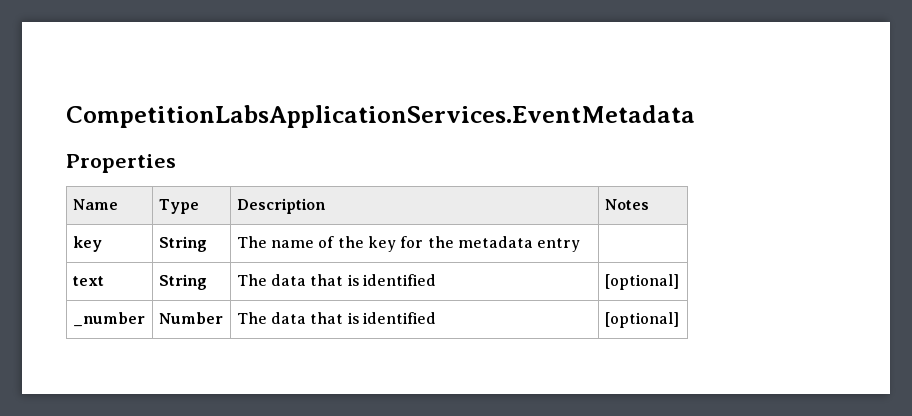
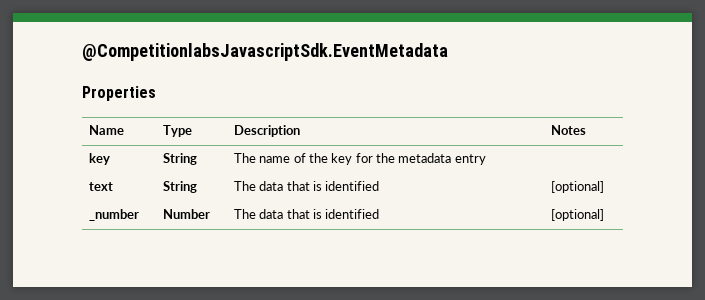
- CompetitionLabsApplicationServices.EventMetadata
+ @CompetitionlabsJavascriptSdk.EventMetadata

